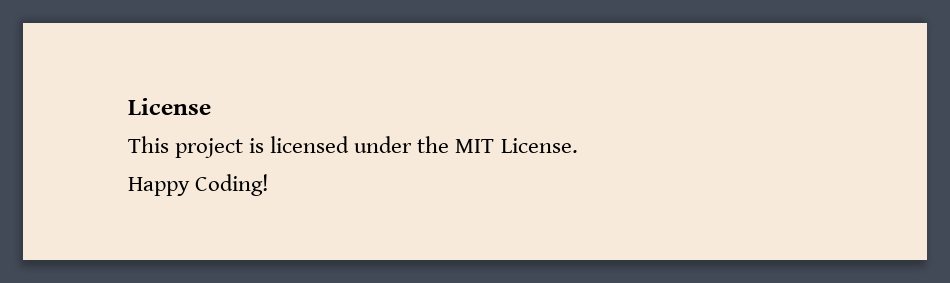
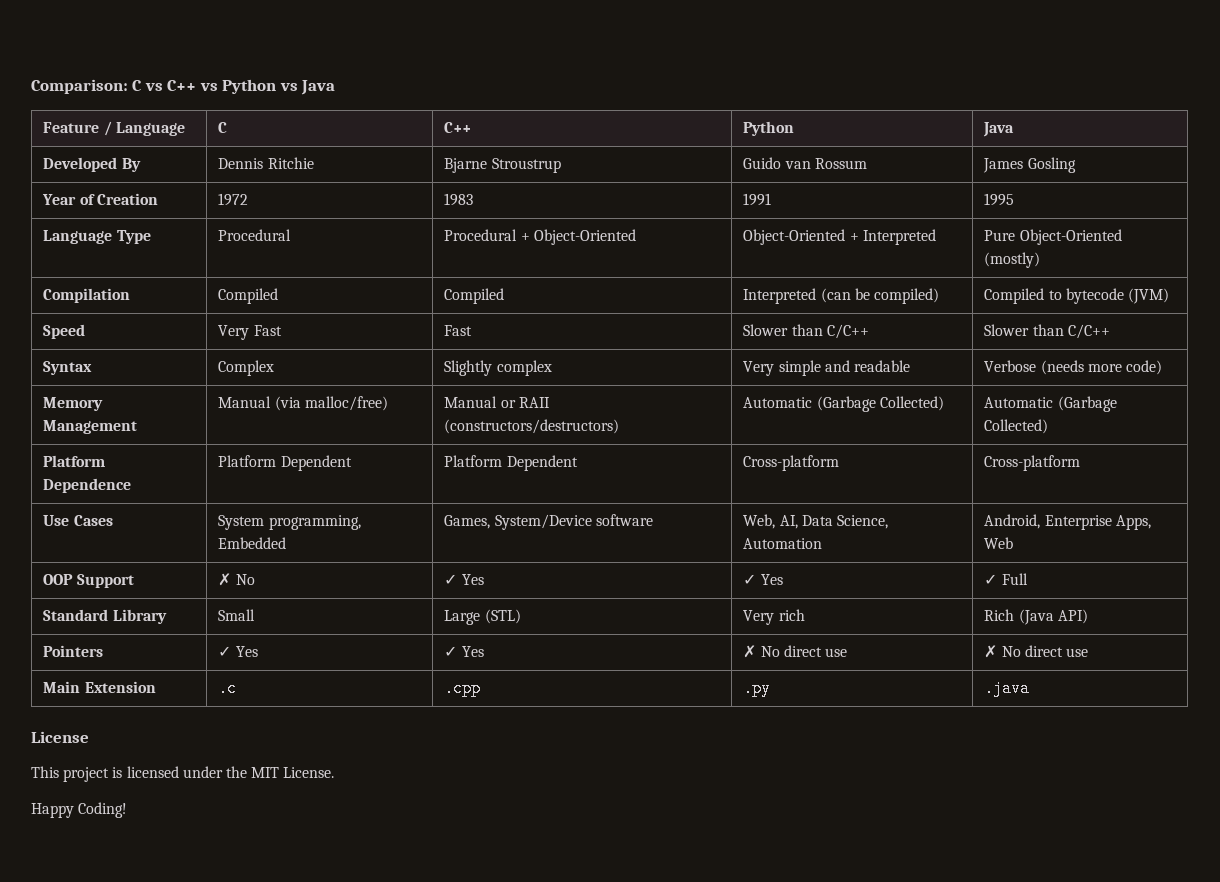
+ Comparison: C vs C++ vs Python vs Java
+ Feature / Language | C | C++ | Python | Java
+ Developed By | Dennis Ritchie | Bjarne Stroustrup | Guido van Rossum | James Gosling
+ Year of Creation | 1972 | 1983 | 1991 | 1995
+ Language Type | Procedural | Procedural + Object-Oriented | Object-Oriented + Interpreted | Pure Object-Oriented (mostly)
+ Compilation | Compiled | Compiled | Interpreted (can be compiled) | Compiled to bytecode (JVM)
+ Speed | Very Fast | Fast | Slower than C/C++ | Slower than C/C++
+ Syntax | Complex | Slightly complex | Very simple and readable | Verbose (needs more code)
+ Memory Management | Manual (via malloc/free) | Manual or RAII (constructors/destructors) | Automatic (Garbage Collected) | Automatic (Garbage Collected)
+ Platform Dependence | Platform Dependent | Platform Dependent | Cross-platform | Cross-platform
+ Use Cases | System programming, Embedded | Games, System/Device software | Web, AI, Data Science, Automation | Android, Enterprise Apps, Web
+ OOP Support | ✗ No | ✓ Yes | ✓ Yes | ✓ Full
+ Standard Library | Small | Large (STL) | Very rich | Rich (Java API)
+ Pointers | ✓ Yes | ✓ Yes | ✗ No direct use | ✗ No direct use
+ Main Extension | .c | .cpp | .py | .java

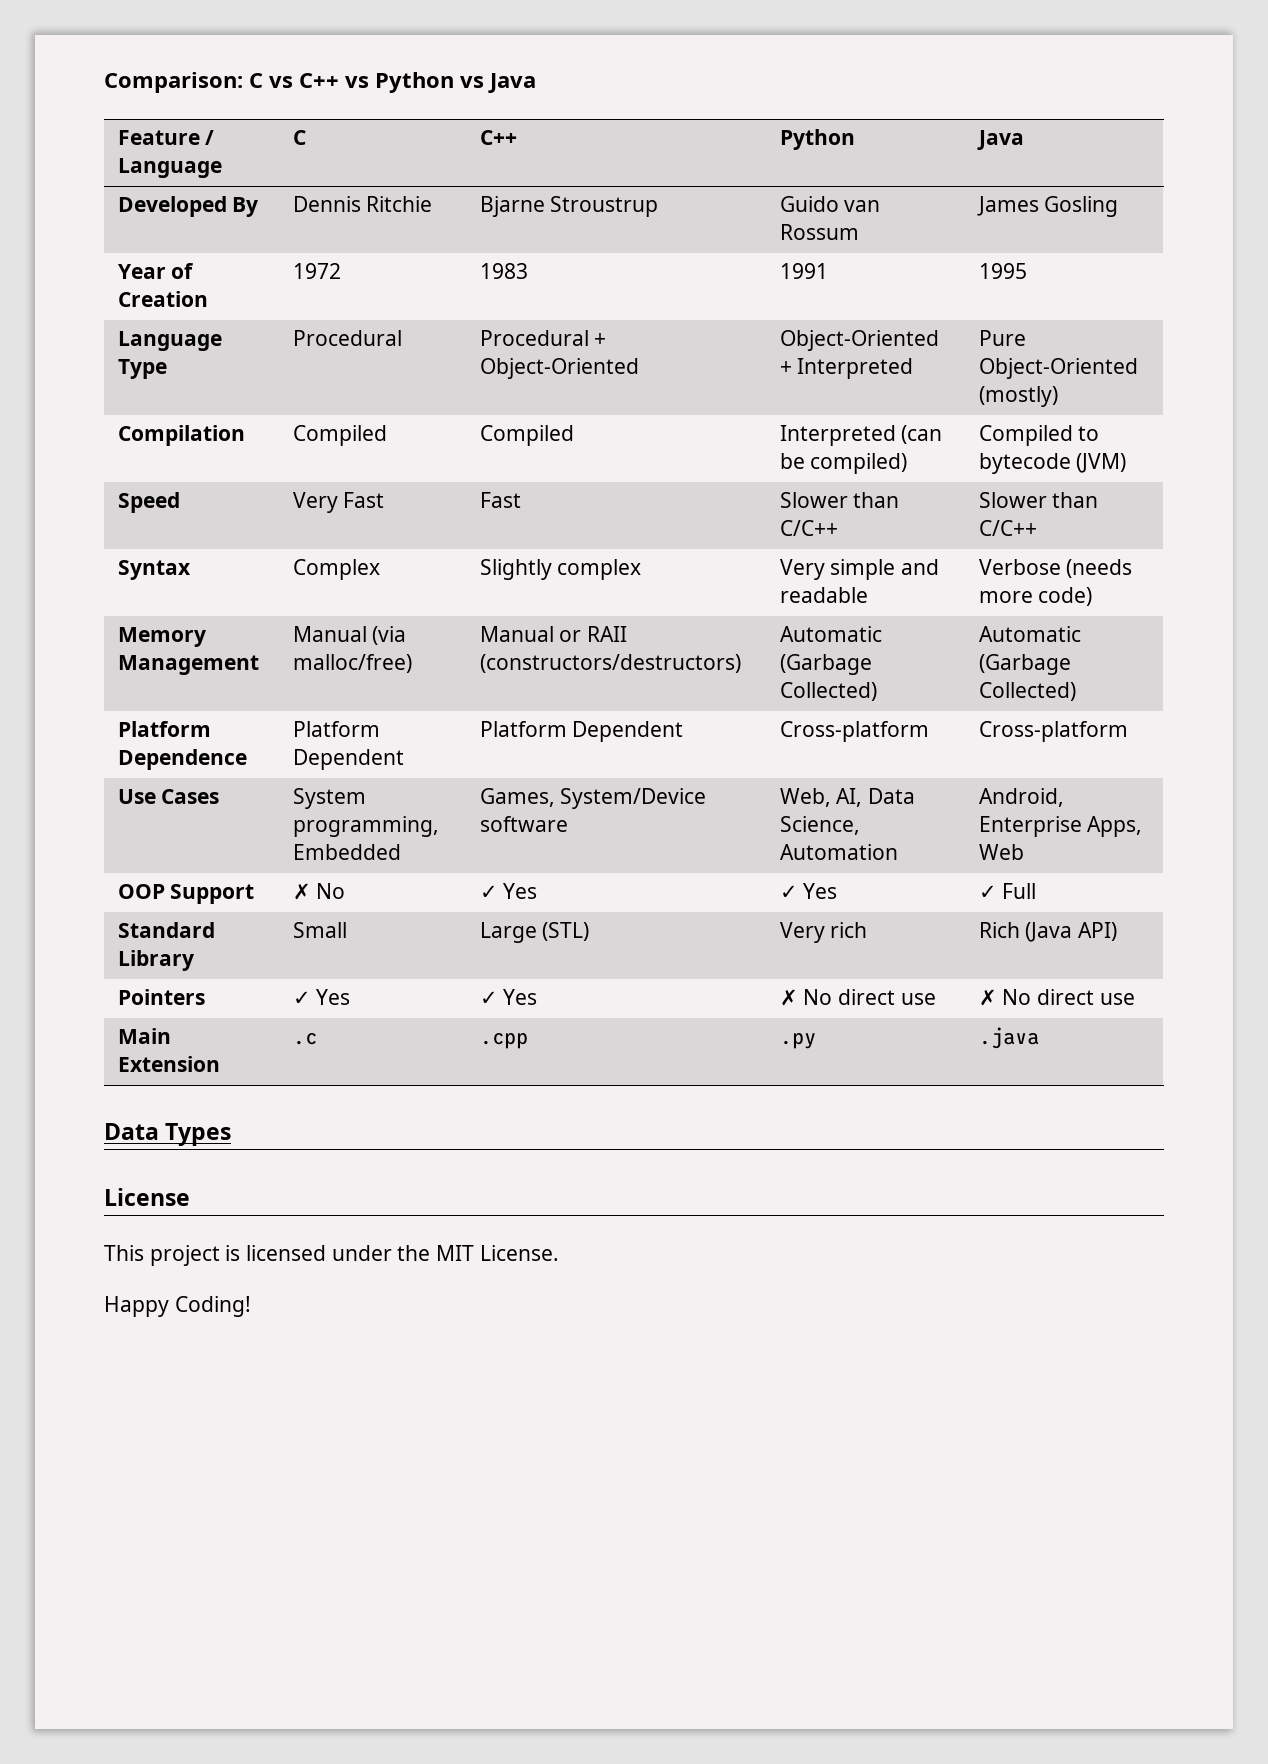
+ Data Types

